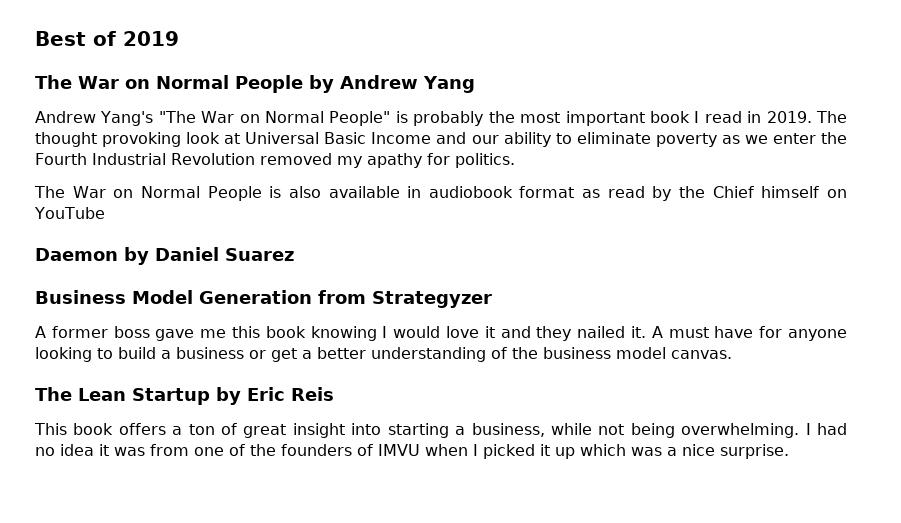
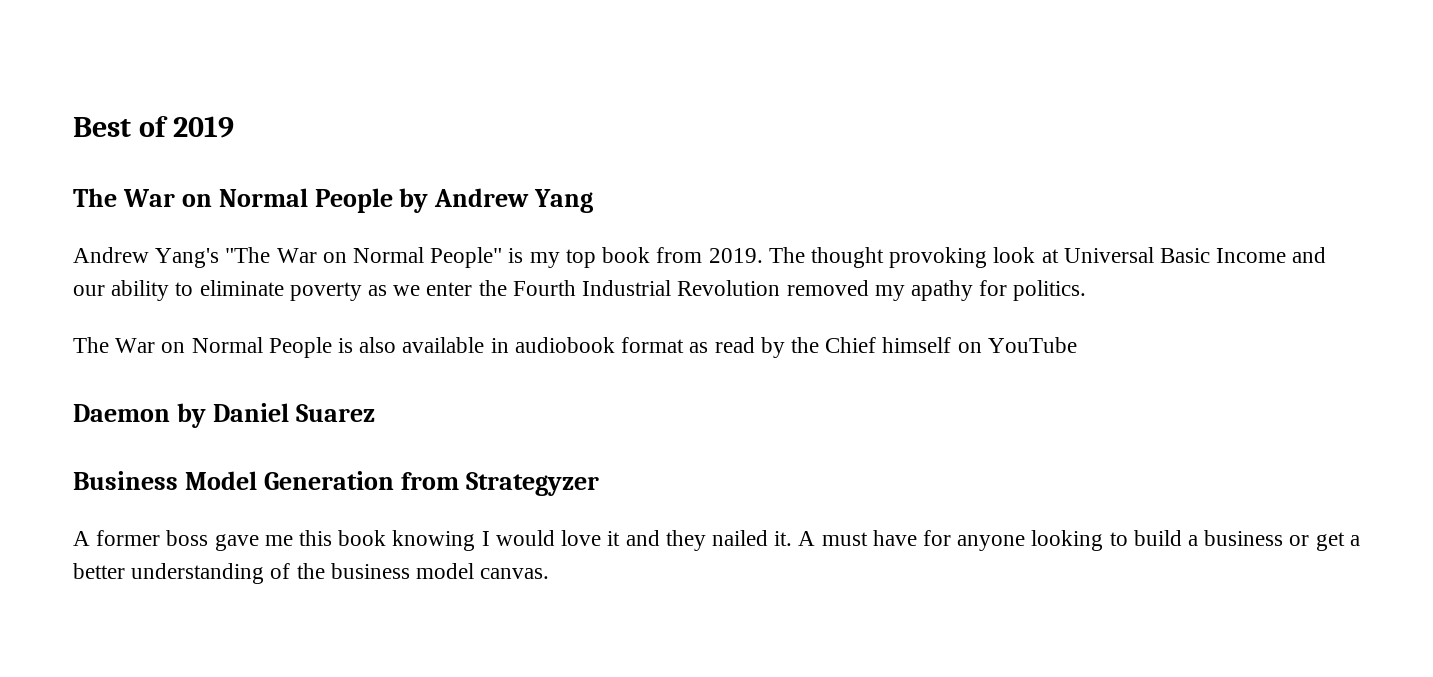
- Andrew Yang's "The War on Normal People" is probably the most important book I read in 2019.
+ Andrew Yang's "The War on Normal People" is my top book from 2019.
- The Lean Startup by Eric Reis
- This book offers a ton of great insight into starting a business, while not being overwhelming. I had no idea it was from one of the founders of IMVU when I picked it up which was a nice surprise.

